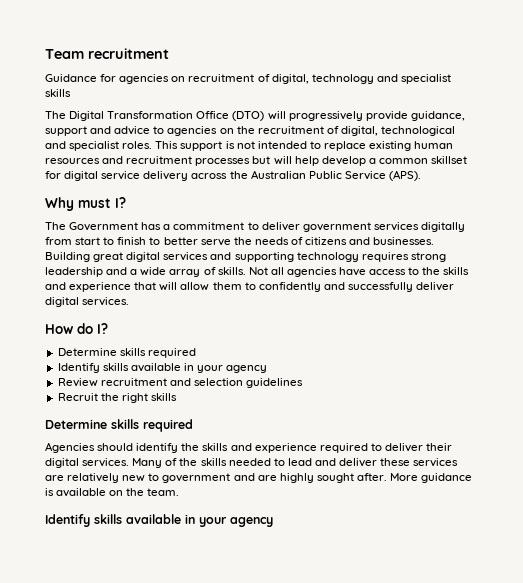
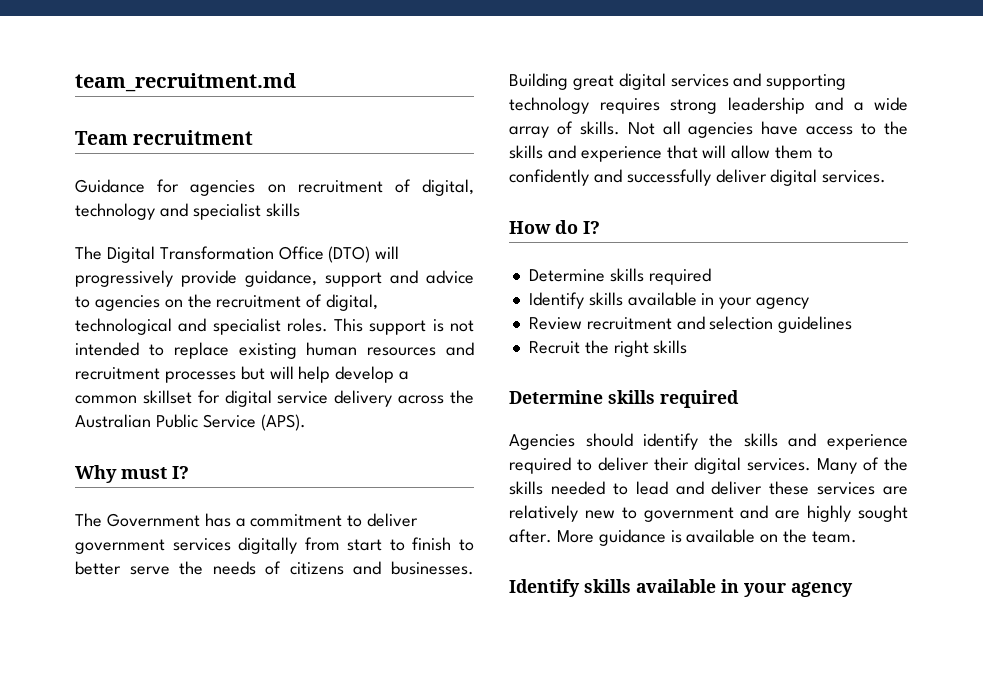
+ team_recruitment.md

